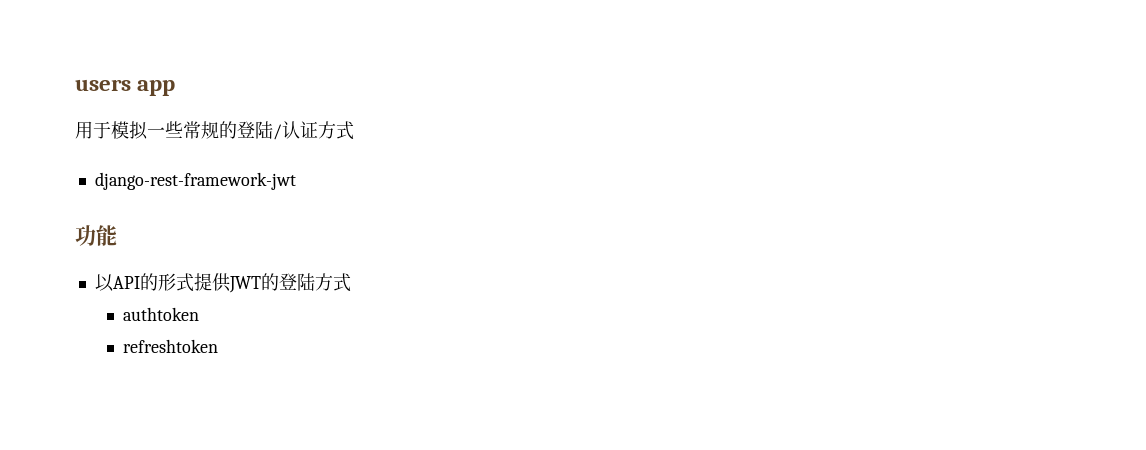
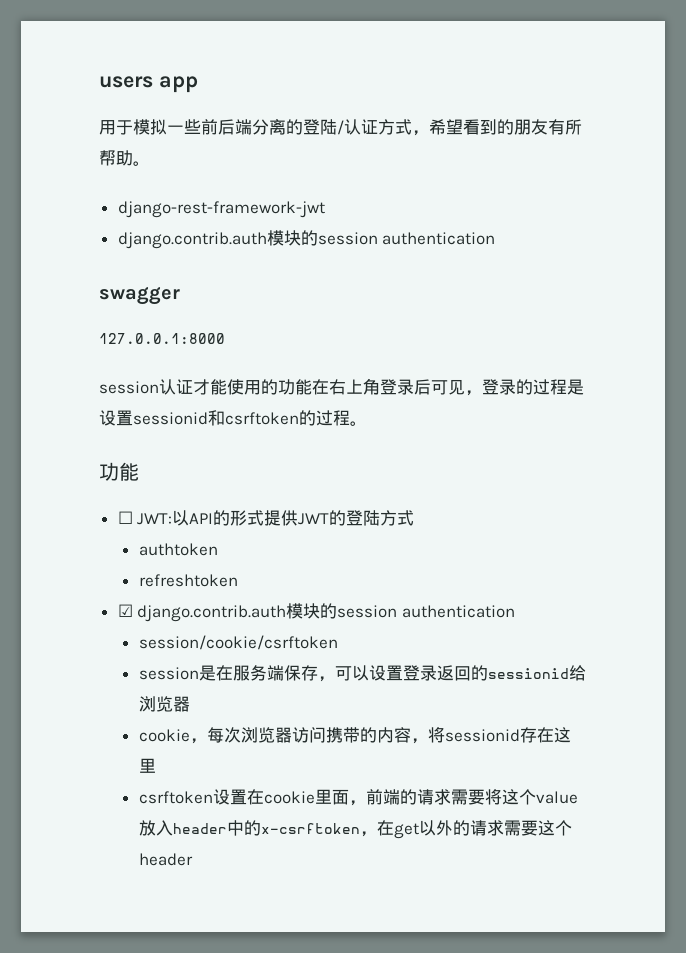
- 用于模拟一些常规的登陆/认证方式
+ 用于模拟一些前后端分离的登陆/认证方式，希望看到的朋友有所帮助。
  django-rest-framework-jwt
+ django.contrib.auth模块的session authentication
+ swagger
+ 127.0.0.1:8000
+ session认证才能使用的功能在右上角登录后可见，登录的过程是设置sessionid和csrftoken的过程。
- 以API的形式提供JWT的登陆方式
+ ☐ JWT:以API的形式提供JWT的登陆方式
+ ☑ django.contrib.auth模块的session authentication
+ session/cookie/csrftoken
+ session是在服务端保存，可以设置登录返回的sessionid给浏览器
+ cookie，每次浏览器访问携带的内容，将sessionid存在这里
+ csrftoken设置在cookie里面，前端的请求需要将这个value放入header中的x-csrftoken，在get以外的请求需要这个header

